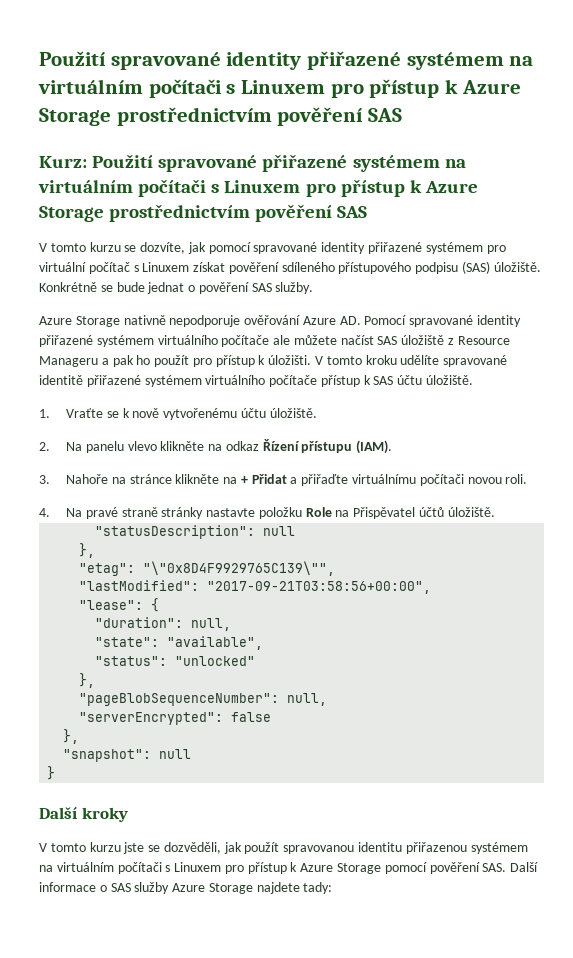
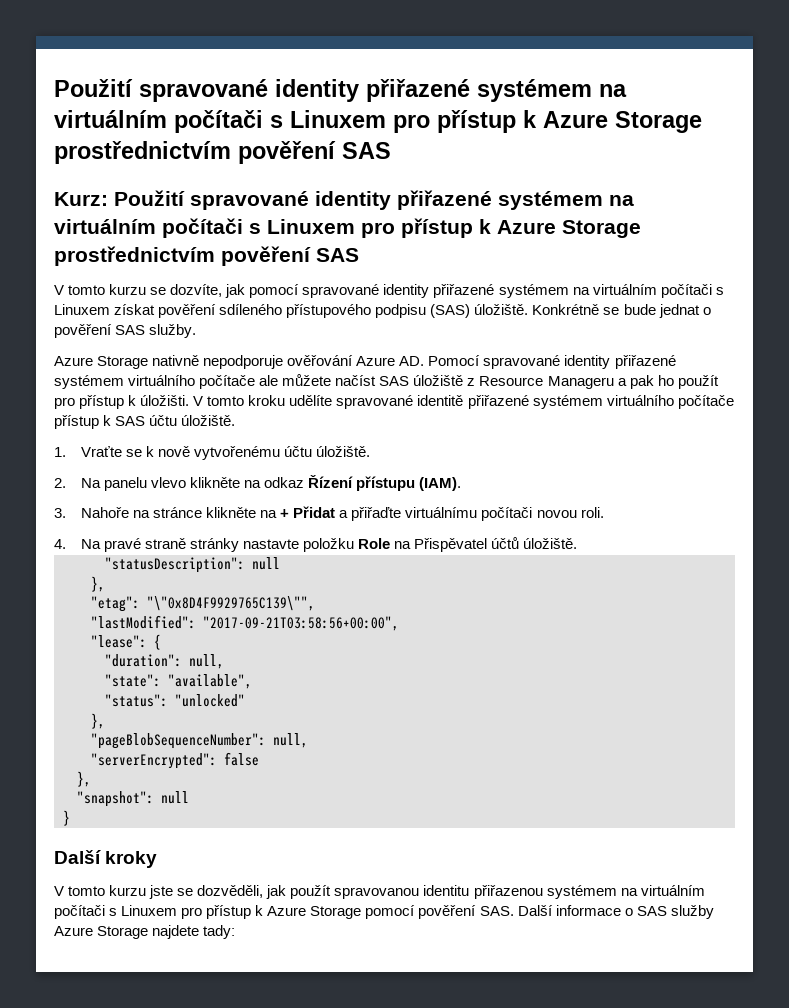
- Kurz: Použití spravované přiřazené systémem na virtuálním počítači s Linuxem pro přístup k Azure Storage prostřednictvím pověření SAS
+ Kurz: Použití spravované identity přiřazené systémem na virtuálním počítači s Linuxem pro přístup k Azure Storage prostřednictvím pověření SAS
- V tomto kurzu se dozvíte, jak pomocí spravované identity přiřazené systémem pro virtuální počítač s Linuxem získat pověření sdíleného přístupového podpisu (SAS) úložiště.
+ V tomto kurzu se dozvíte, jak pomocí spravované identity přiřazené systémem na virtuálním počítači s Linuxem získat pověření sdíleného přístupového podpisu (SAS) úložiště.

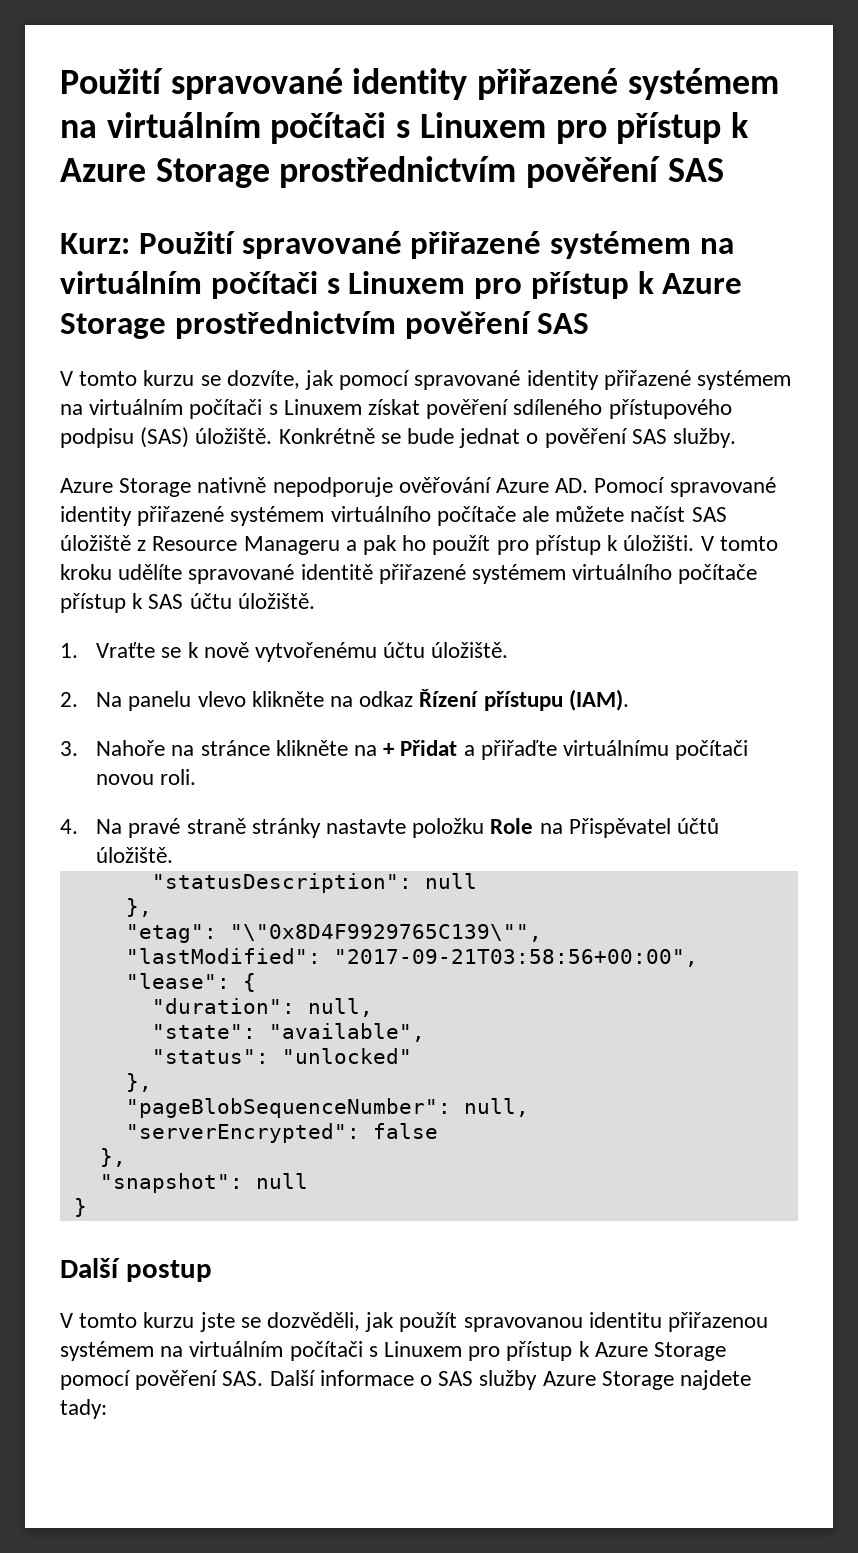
- Kurz: Použití spravované identity přiřazené systémem na virtuálním počítači s Linuxem pro přístup k Azure Storage prostřednictvím pověření SAS
+ Kurz: Použití spravované přiřazené systémem na virtuálním počítači s Linuxem pro přístup k Azure Storage prostřednictvím pověření SAS
- Další kroky
+ Další postup

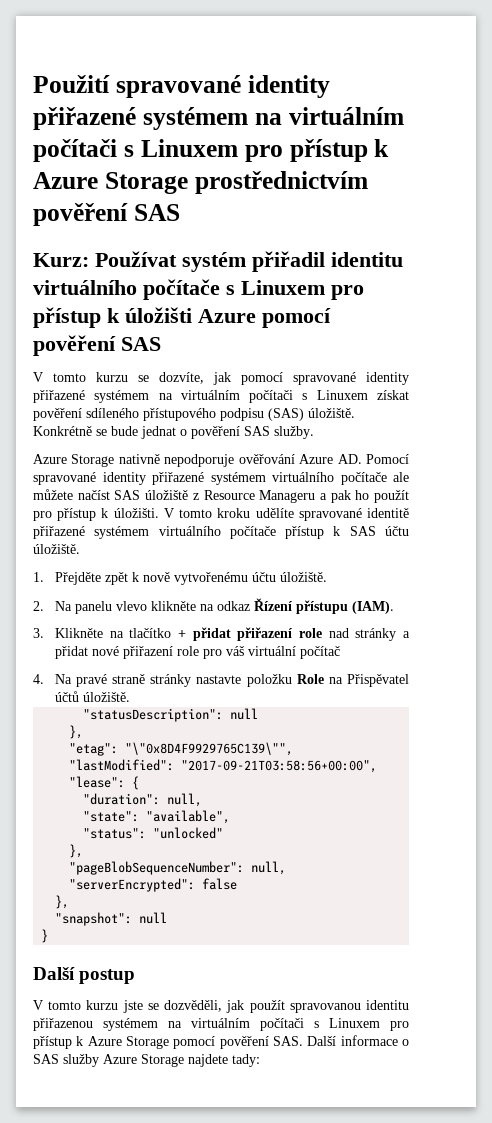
- Kurz: Použití spravované přiřazené systémem na virtuálním počítači s Linuxem pro přístup k Azure Storage prostřednictvím pověření SAS
+ Kurz: Používat systém přiřadil identitu virtuálního počítače s Linuxem pro přístup k úložišti Azure pomocí pověření SAS
- 1. Vraťte se k nově vytvořenému účtu úložiště.
+ 1. Přejděte zpět k nově vytvořenému účtu úložiště.
- 3. Nahoře na stránce klikněte na + Přidat a přiřaďte virtuálnímu počítači novou roli.
+ 3. Klikněte na tlačítko + přidat přiřazení role nad stránky a přidat nové přiřazení role pro váš virtuální počítač

